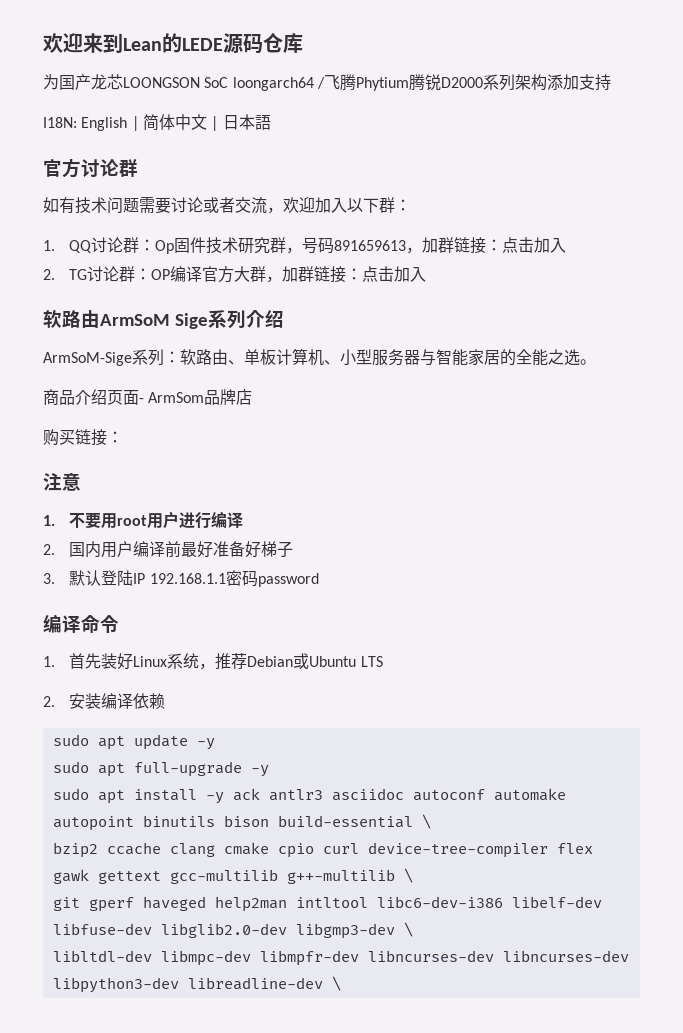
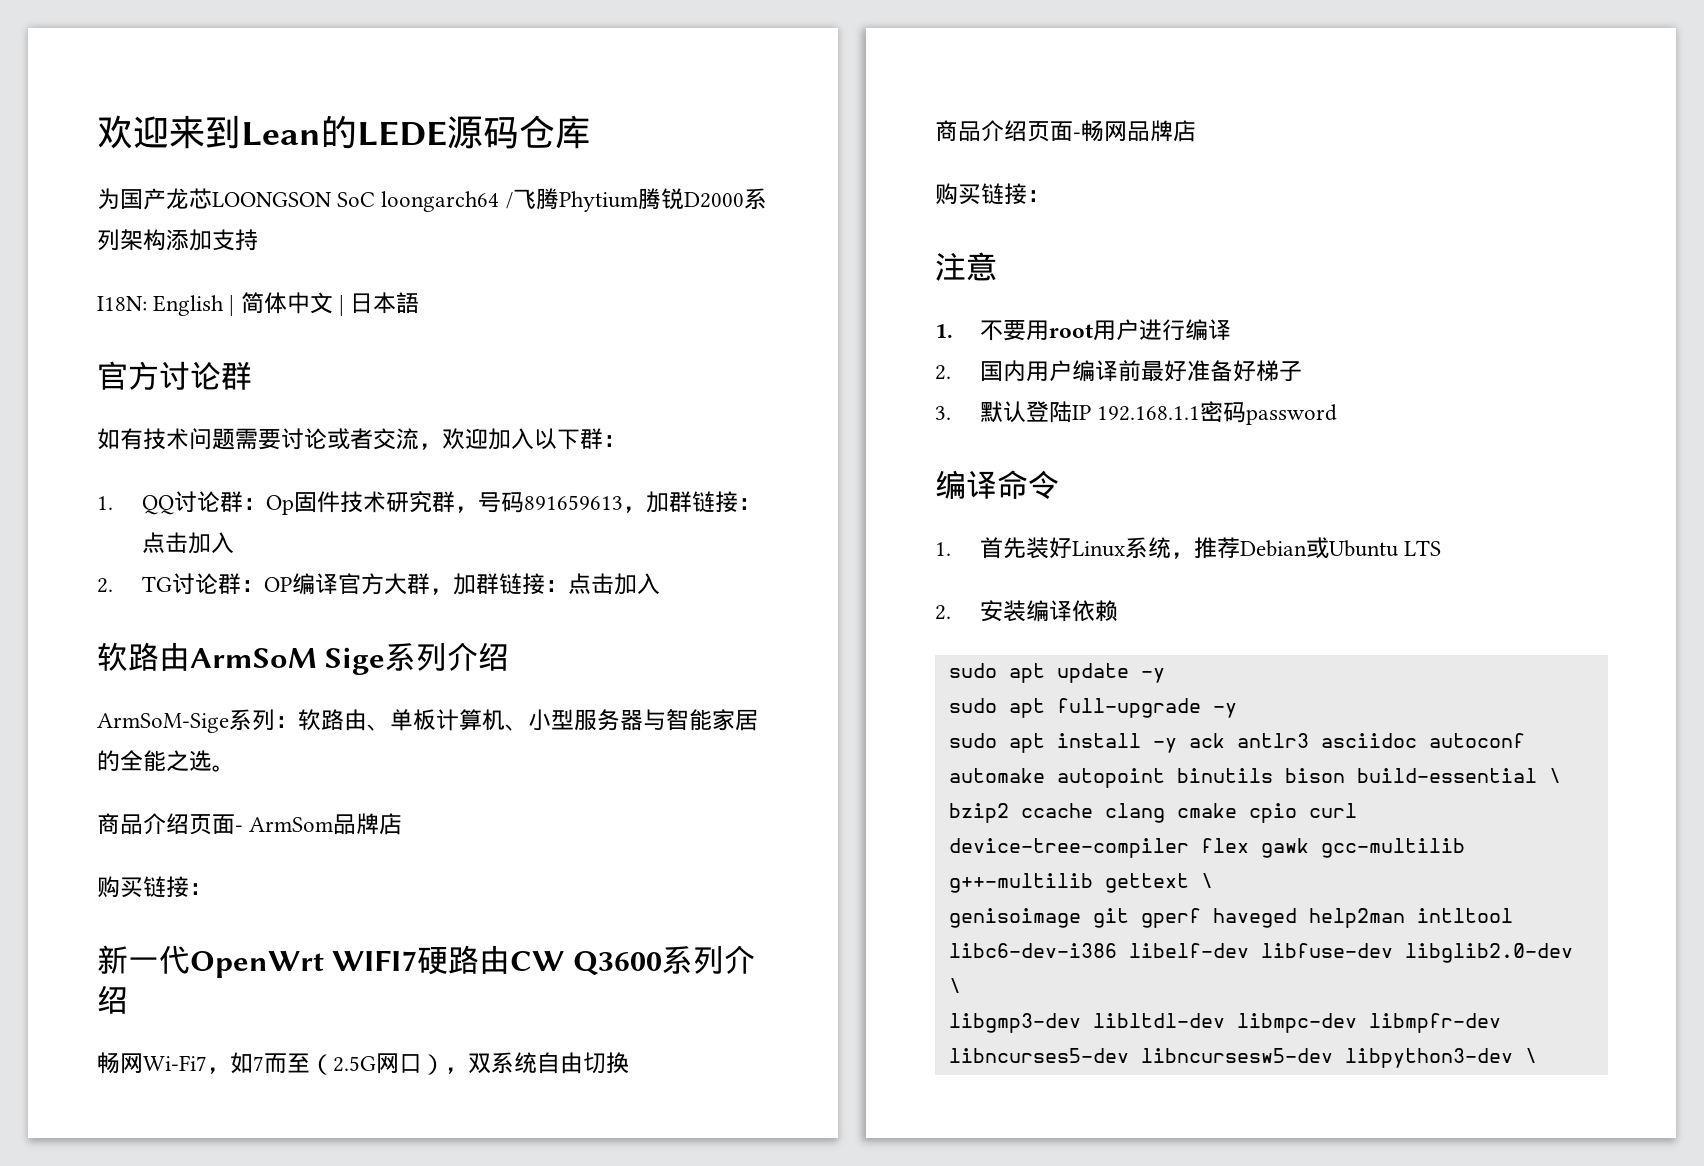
+ 新一代OpenWrt WIFI7硬路由CW Q3600系列介绍
+ 畅网Wi-Fi7，如7而至（2.5G网口），双系统自由切换
+ 商品介绍页面-畅网品牌店
+ 购买链接：
- bzip2 ccache clang cmake cpio curl device-tree-compiler flex gawk gettext gcc-multilib g++-multilib \
- git gperf haveged help2man intltool libc6-dev-i386 libelf-dev libfuse-dev libglib2.0-dev libgmp3-dev \
- libltdl-dev libmpc-dev libmpfr-dev libncurses-dev libncurses-dev libpython3-dev libreadline-dev \
+ bzip2 ccache clang cmake cpio curl device-tree-compiler flex gawk gcc-multilib g++-multilib gettext \
+ genisoimage git gperf haveged help2man intltool libc6-dev-i386 libelf-dev libfuse-dev libglib2.0-dev \
+ libgmp3-dev libltdl-dev libmpc-dev libmpfr-dev libncurses5-dev libncursesw5-dev libpython3-dev \

